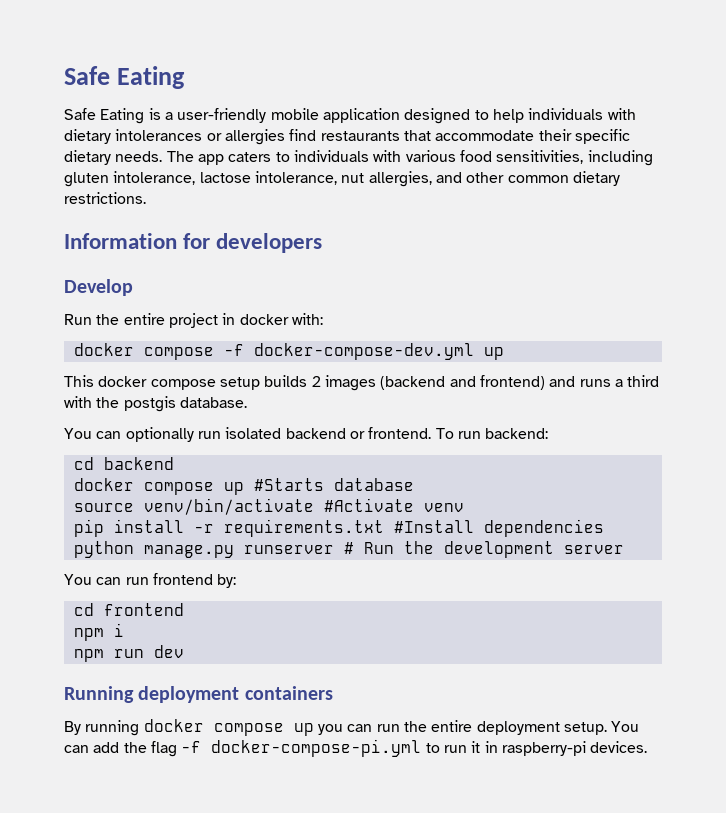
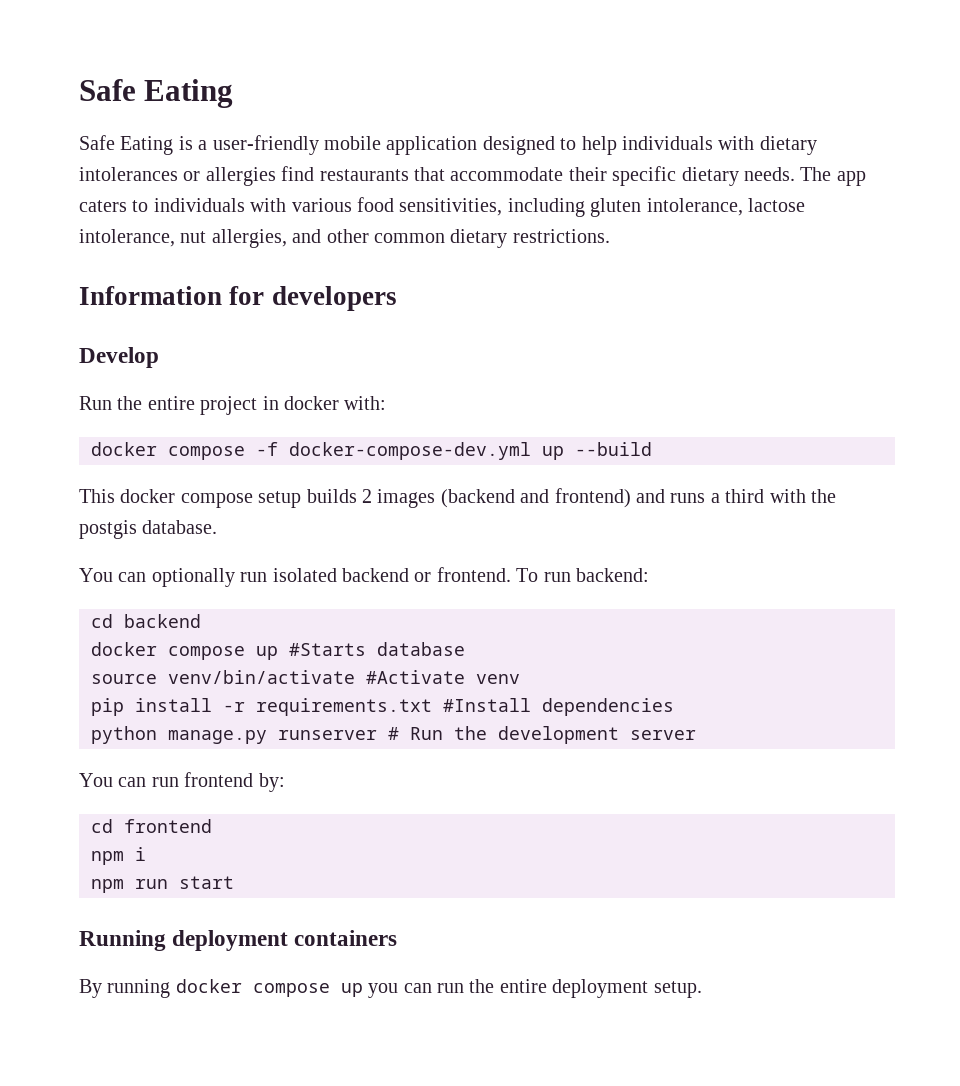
- docker compose -f docker-compose-dev.yml up
+ docker compose -f docker-compose-dev.yml up --build
- npm run dev
+ npm run start
- You can add the flag -f docker-compose-pi.yml to run it in raspberry-pi devices.

